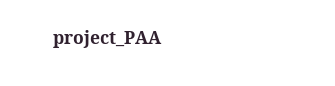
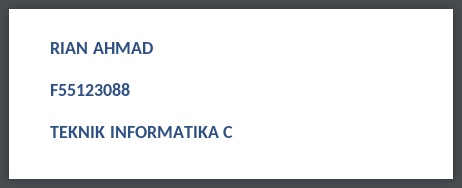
- project_PAA
+ RIAN AHMAD
+ F55123088
+ TEKNIK INFORMATIKA C

